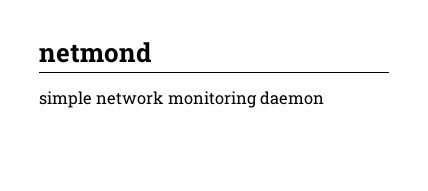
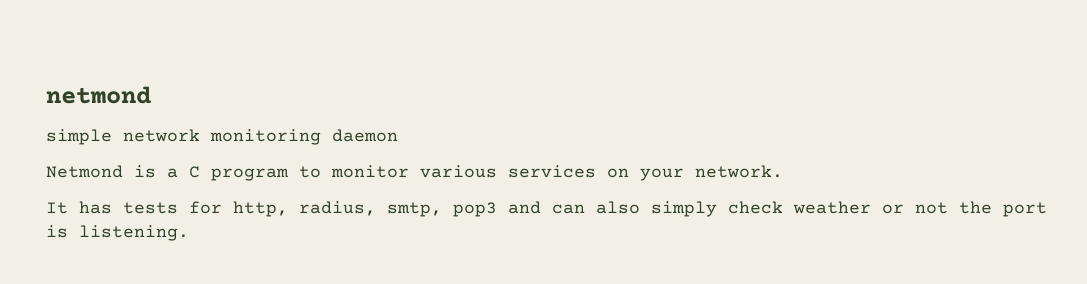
+ Netmond is a C program to monitor various services on your network.
+ It has tests for http, radius, smtp, pop3 and can also simply check weather or not the port is listening.

